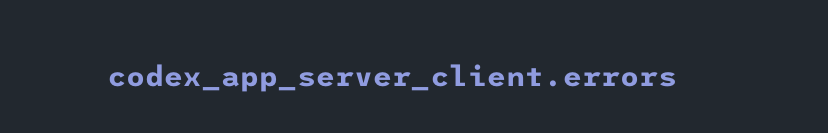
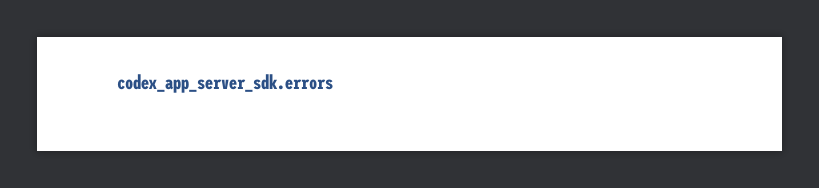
- codex_app_server_client.errors
+ codex_app_server_sdk.errors

